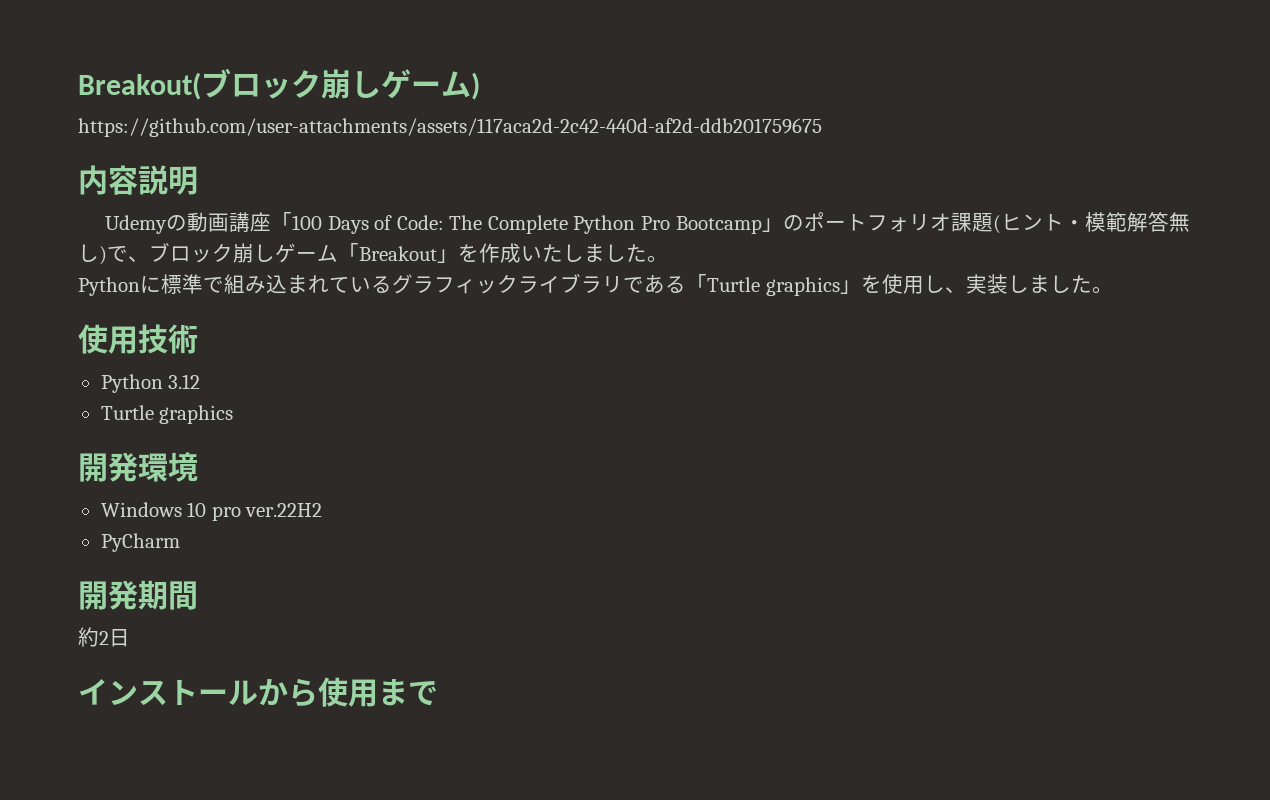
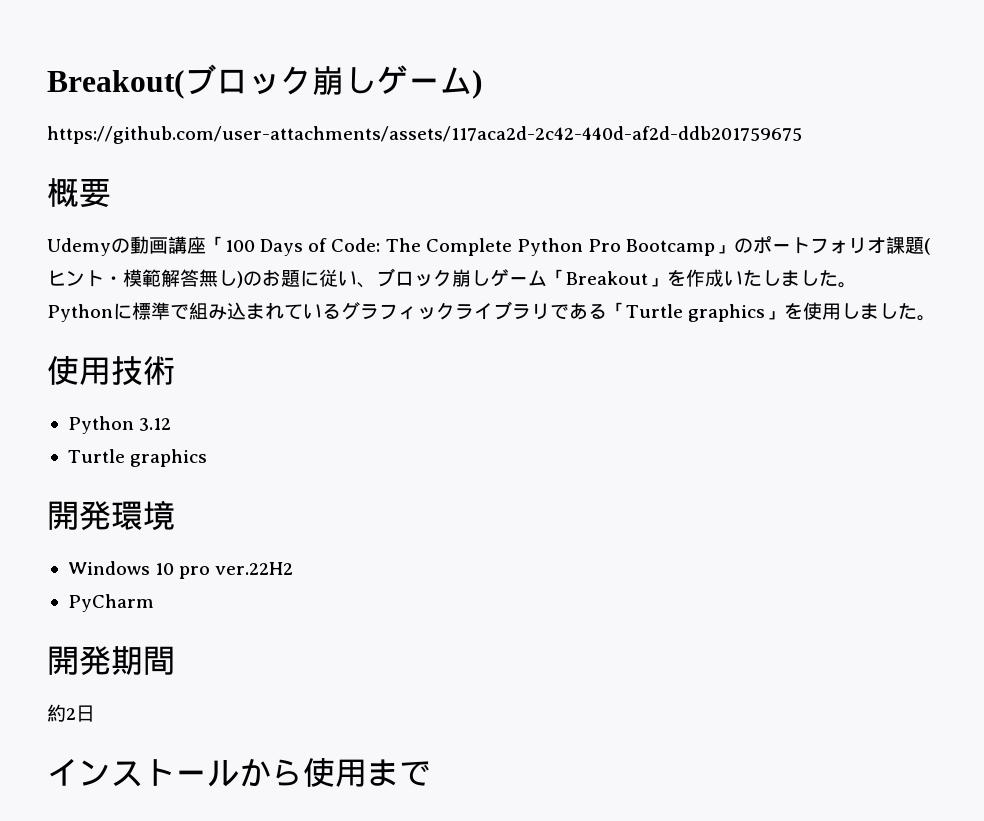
- 内容説明
+ 概要
- Udemyの動画講座「100 Days of Code: The Complete Python Pro Bootcamp」のポートフォリオ課題(ヒント・模範解答無し)で、ブロック崩しゲーム「Breakout」を作成いたしました。
+ Udemyの動画講座「100 Days of Code: The Complete Python Pro Bootcamp」のポートフォリオ課題(ヒント・模範解答無し)のお題に従い、ブロック崩しゲーム「Breakout」を作成いたしました。
- Pythonに標準で組み込まれているグラフィックライブラリである「Turtle graphics」を使用し、実装しました。
+ Pythonに標準で組み込まれているグラフィックライブラリである「Turtle graphics」を使用しました。

